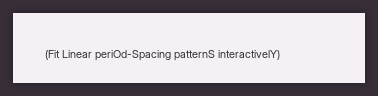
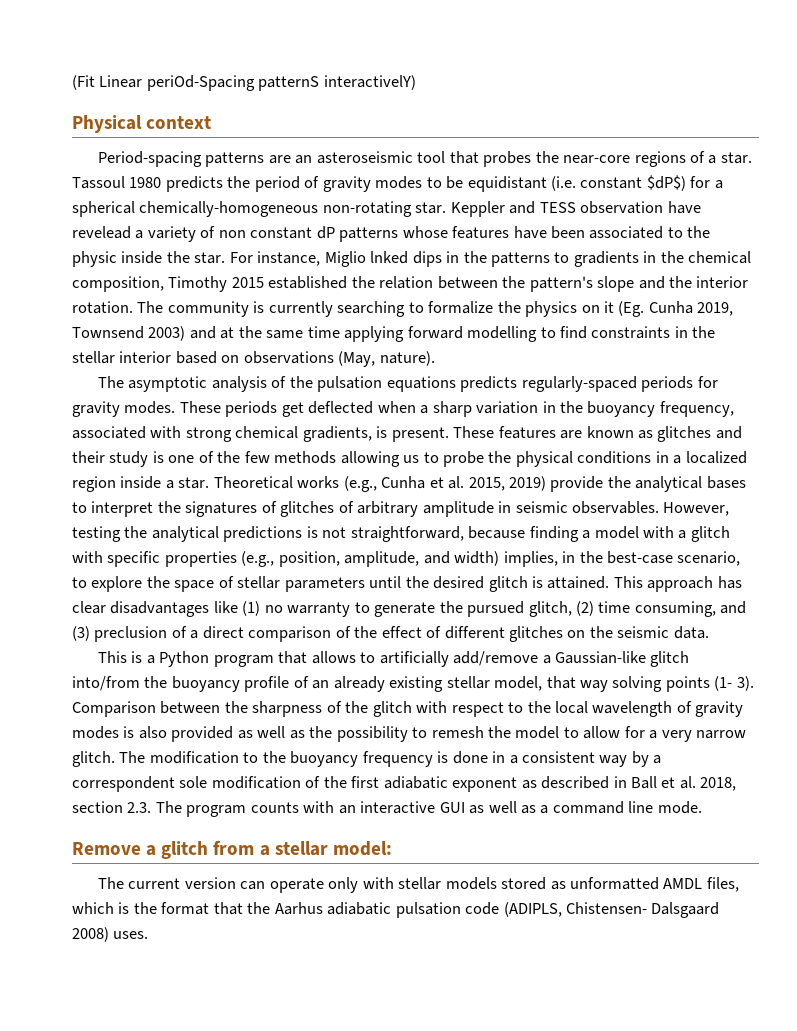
+ Physical context
+ Period-spacing patterns are an asteroseismic tool that probes the near-core regions of a star. Tassoul 1980 predicts the period of gravity modes to be equidistant (i.e. constant $dP$) for a spherical chemically-homogeneous non-rotating star. Keppler and TESS observation have revelead a variety of non constant dP patterns whose features have been associated to the physic inside the star. For instance, Miglio lnked dips in the patterns to gradients in the chemical composition, Timothy 2015 established the relation between the pattern's slope and the interior rotation. The community is currently searching to formalize the physics on it (Eg. Cunha 2019, Townsend 2003) and at the same time applying forward modelling to find constraints in the stellar interior based on observations (May, nature).
+ The asymptotic analysis of the pulsation equations predicts regularly-spaced periods for gravity modes. These periods get deflected when a sharp variation in the buoyancy frequency, associated with strong chemical gradients, is present. These features are known as glitches and their study is one of the few methods allowing us to probe the physical conditions in a localized region inside a star. Theoretical works (e.g., Cunha et al. 2015, 2019) provide the analytical bases to interpret the signatures of glitches of arbitrary amplitude in seismic observables. However, testing the analytical predictions is not straightforward, because finding a model with a glitch with specific properties (e.g., position, amplitude, and width) implies, in the best-case scenario, to explore the space of stellar parameters until the desired glitch is attained. This approach has clear disadvantages like (1) no warranty to generate the pursued glitch, (2) time consuming, and (3) preclusion of a direct comparison of the effect of different glitches on the seismic data.
+ This is a Python program that allows to artificially add/remove a Gaussian-like glitch into/from the buoyancy profile of an already existing stellar model, that way solving points (1- 3). Comparison between the sharpness of the glitch with respect to the local wavelength of gravity modes is also provided as well as the possibility to remesh the model to allow for a very narrow glitch. The modification to the buoyancy frequency is done in a consistent way by a correspondent sole modification of the first adiabatic exponent as described in Ball et al. 2018, section 2.3. The program counts with an interactive GUI as well as a command line mode.
+ Remove a glitch from a stellar model:
+ The current version can operate only with stellar models stored as unformatted AMDL files, which is the format that the Aarhus adiabatic pulsation code (ADIPLS, Chistensen- Dalsgaard 2008) uses.

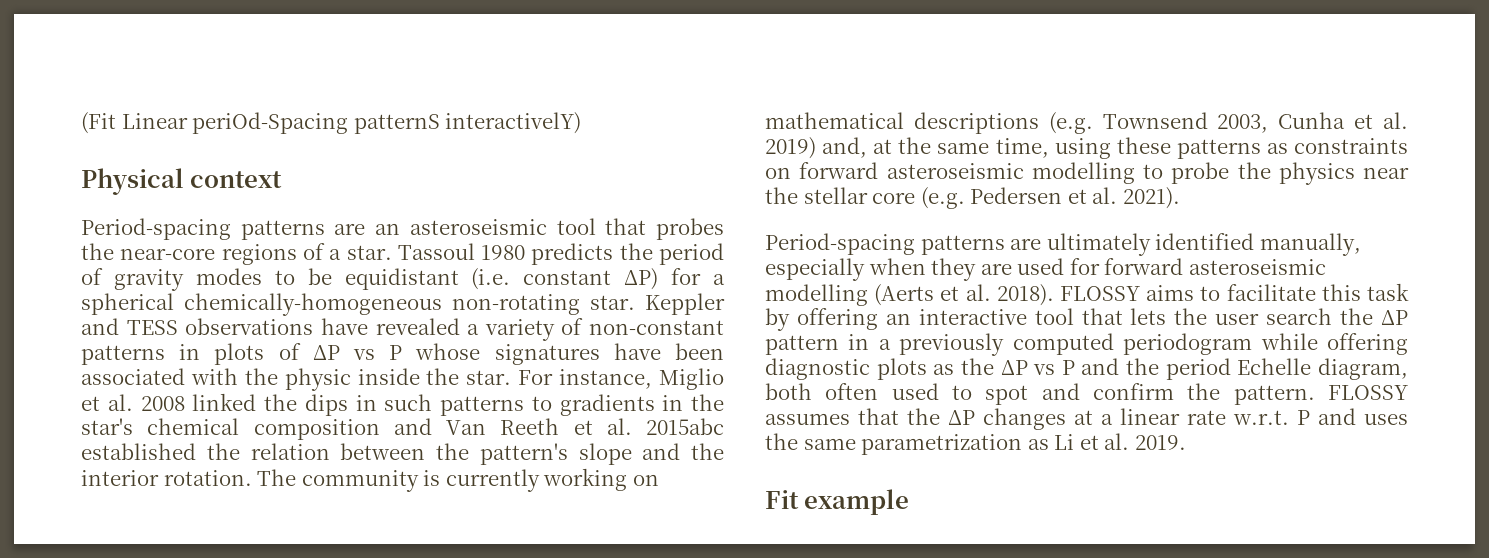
- Tassoul 1980 predicts the period of gravity modes to be equidistant (i.e. constant $dP$) for a spherical chemically-homogeneous non-rotating star.
+ Tassoul 1980 predicts the period of gravity modes to be equidistant (i.e. constant ΔP) for a spherical chemically-homogeneous non-rotating star.
- Keppler and TESS observation have revelead a variety of non constant dP patterns whose features have been associated to the physic inside the star.
+ Keppler and TESS observations have revealed a variety of non-constant patterns in plots of ΔP vs P whose signatures have been associated with the physic inside the star.
- For instance, Miglio lnked dips in the patterns to gradients in the chemical composition, Timothy 2015 established the relation between the pattern's slope and the interior rotation.
+ For instance, Miglio et al. 2008 linked the dips in such patterns to gradients in the star's chemical composition and Van Reeth et al. 2015abc established the relation between the pattern's slope and the interior rotation.
- The community is currently searching to formalize the physics on it (Eg. Cunha 2019, Townsend 2003) and at the same time applying forward modelling to find constraints in the stellar interior based on observations (May, nature).
- The asymptotic analysis of the pulsation equations predicts regularly-spaced periods for gravity modes. These periods get deflected when a sharp variation in the buoyancy frequency, associated with strong chemical gradients, is present. These features are known as glitches and their study is one of the few methods allowing us to probe the physical conditions in a localized region inside a star. Theoretical works (e.g., Cunha et al. 2015, 2019) provide the analytical bases to interpret the signatures of glitches of arbitrary amplitude in seismic observables. However, testing the analytical predictions is not straightforward, because finding a model with a glitch with specific properties (e.g., position, amplitude, and width) implies, in the best-case scenario, to explore the space of stellar parameters until the desired glitch is attained. This approach has clear disadvantages like (1) no warranty to generate the pursued glitch, (2) time consuming, and (3) preclusion of a direct comparison of the effect of different glitches on the seismic data.
- This is a Python program that allows to artificially add/remove a Gaussian-like glitch into/from the buoyancy profile of an already existing stellar model, that way solving points (1- 3). Comparison between the sharpness of the glitch with respect to the local wavelength of gravity modes is also provided as well as the possibility to remesh the model to allow for a very narrow glitch. The modification to the buoyancy frequency is done in a consistent way by a correspondent sole modification of the first adiabatic exponent as described in Ball et al. 2018, section 2.3. The program counts with an interactive GUI as well as a command line mode.
- Remove a glitch from a stellar model:
- The current version can operate only with stellar models stored as unformatted AMDL files, which is the format that the Aarhus adiabatic pulsation code (ADIPLS, Chistensen- Dalsgaard 2008) uses.
+ The community is currently working on mathematical descriptions (e.g. Townsend 2003, Cunha et al. 2019) and, at the same time, using these patterns as constraints on forward asteroseismic modelling to probe the physics near the stellar core (e.g. Pedersen et al. 2021).
+ Period-spacing patterns are ultimately identified manually, especially when they are used for forward asteroseismic modelling (Aerts et al. 2018). FLOSSY aims to facilitate this task by offering an interactive tool that lets the user search the ΔP pattern in a previously computed periodogram while offering diagnostic plots as the ΔP vs P and the period Echelle diagram, both often used to spot and confirm the pattern. FLOSSY assumes that the ΔP changes at a linear rate w.r.t. P and uses the same parametrization as Li et al. 2019.
+ Fit example

